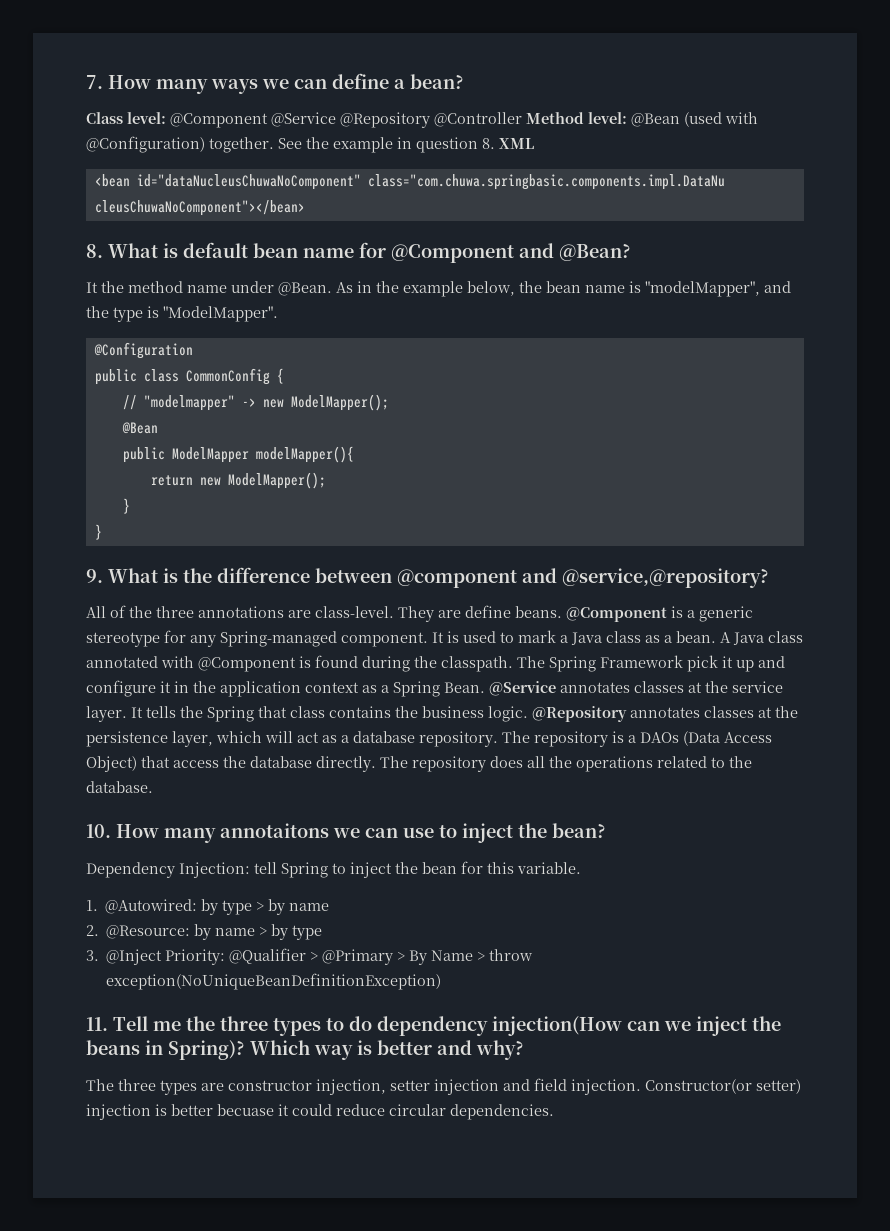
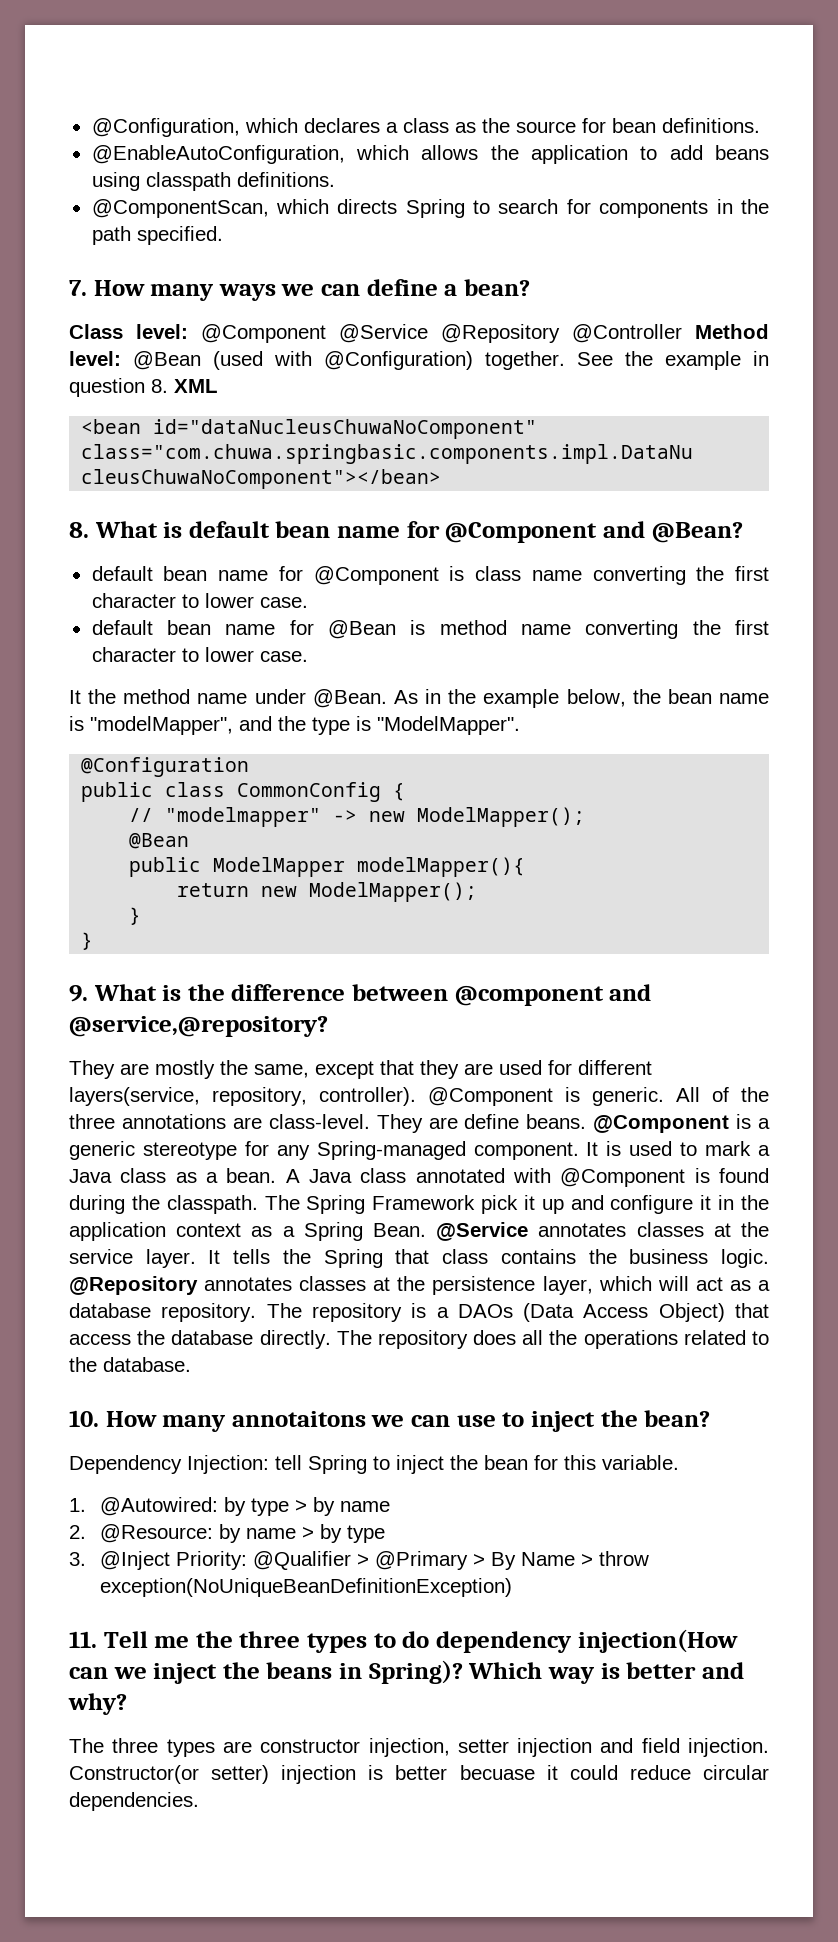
+ @Configuration, which declares a class as the source for bean definitions.
+ @EnableAutoConfiguration, which allows the application to add beans using classpath definitions.
+ @ComponentScan, which directs Spring to search for components in the path specified.
+ default bean name for @Component is class name converting the first character to lower case.
+ default bean name for @Bean is method name converting the first character to lower case.
+ They are mostly the same, except that they are used for different layers(service, repository, controller). @Component is generic.

